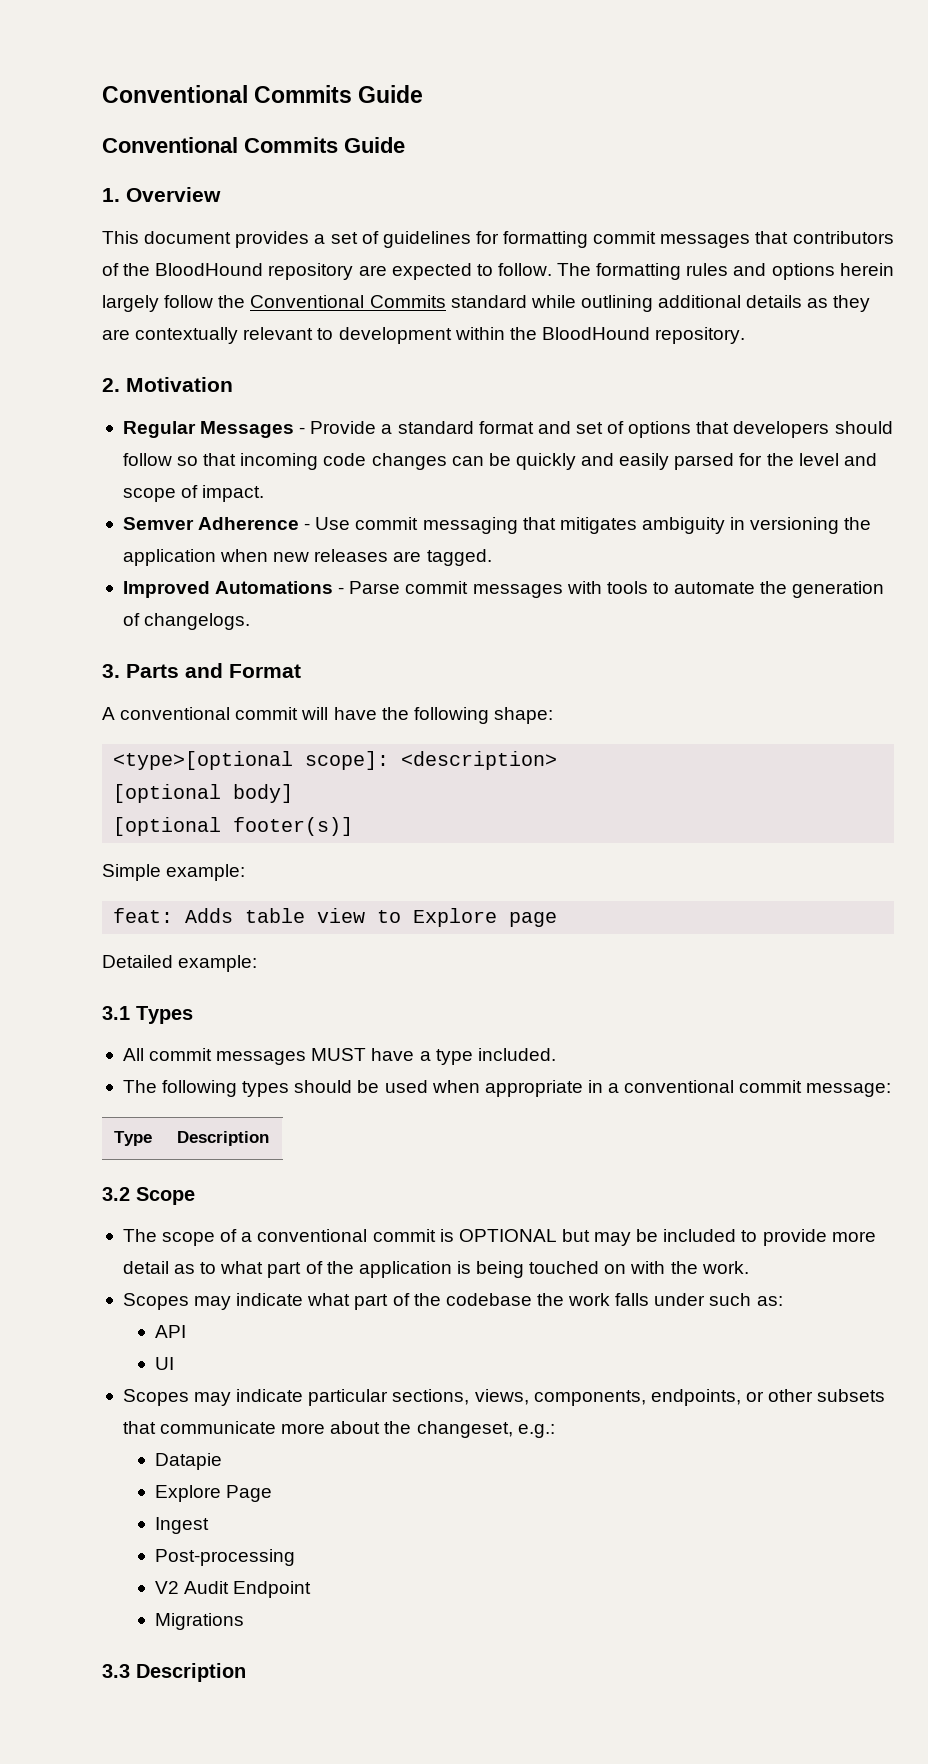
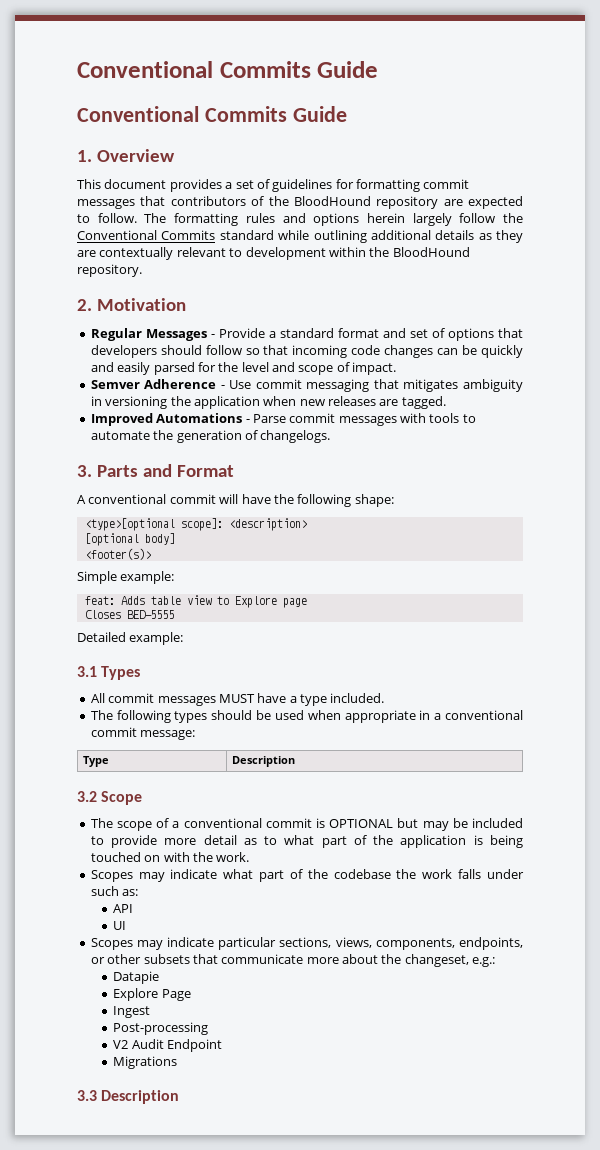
- [optional footer(s)]
+ <footer(s)>
+ Closes BED-5555

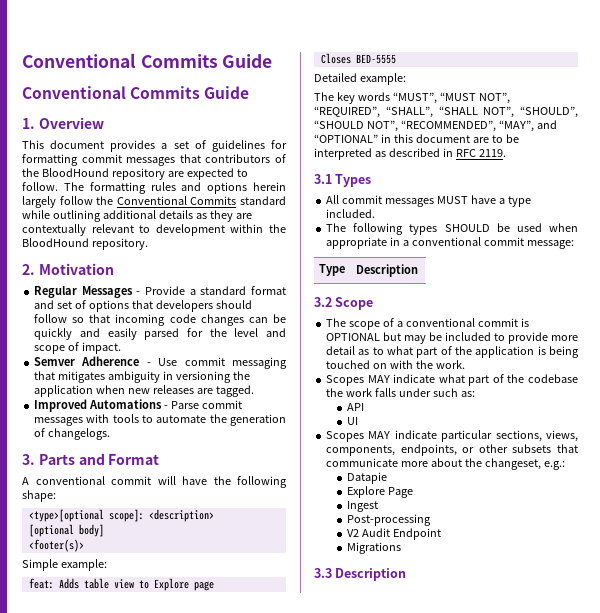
+ The key words “MUST”, “MUST NOT”, “REQUIRED”, “SHALL”, “SHALL NOT”, “SHOULD”, “SHOULD NOT”, “RECOMMENDED”, “MAY”, and “OPTIONAL” in this document are to be interpreted as described in RFC 2119.
- The following types should be used when appropriate in a conventional commit message:
+ The following types SHOULD be used when appropriate in a conventional commit message:
- Scopes may indicate what part of the codebase the work falls under such as:
+ Scopes MAY indicate what part of the codebase the work falls under such as:
- Scopes may indicate particular sections, views, components, endpoints, or other subsets that communicate more about the changeset, e.g.:
+ Scopes MAY indicate particular sections, views, components, endpoints, or other subsets that communicate more about the changeset, e.g.:

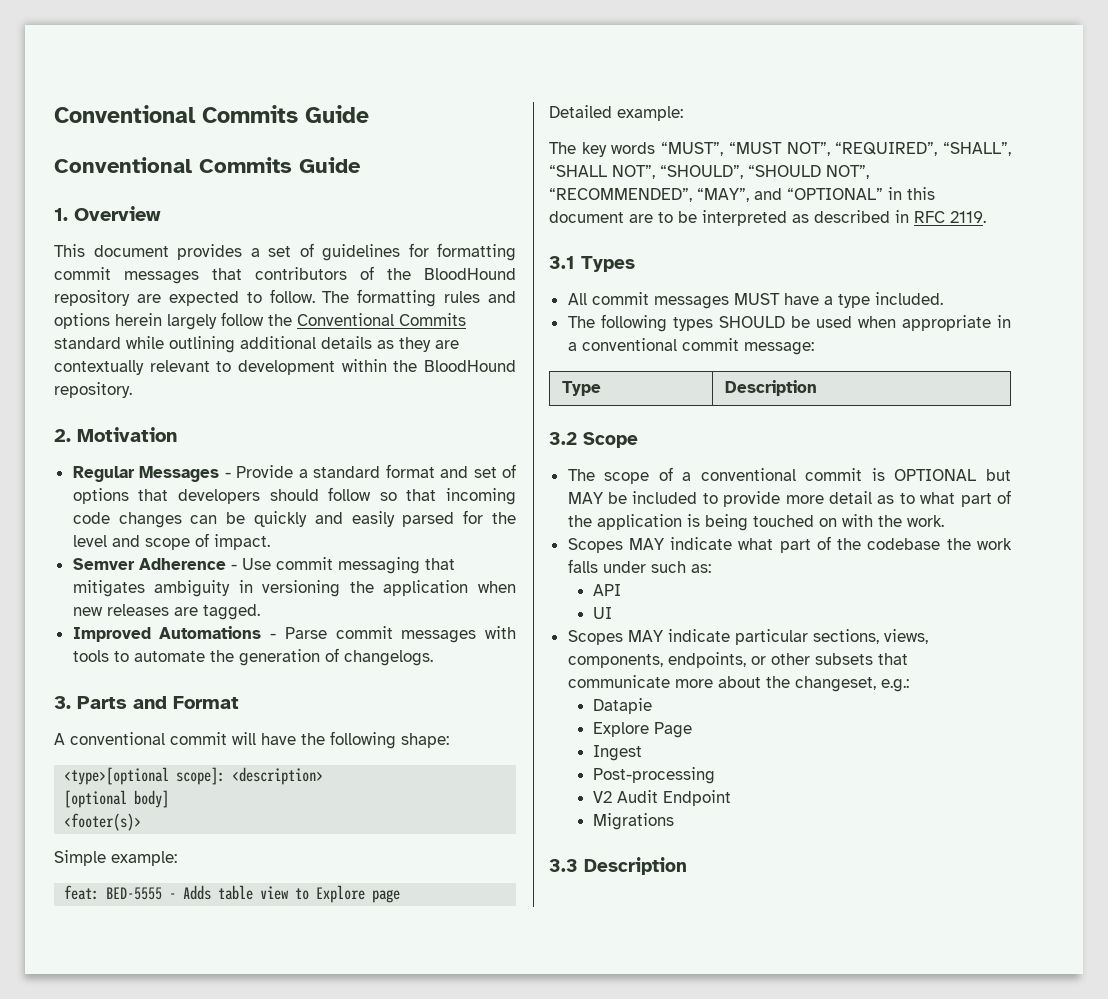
- feat: Adds table view to Explore page
+ feat: BED-5555 - Adds table view to Explore page
- Closes BED-5555
- The scope of a conventional commit is OPTIONAL but may be included to provide more detail as to what part of the application is being touched on with the work.
+ The scope of a conventional commit is OPTIONAL but MAY be included to provide more detail as to what part of the application is being touched on with the work.

